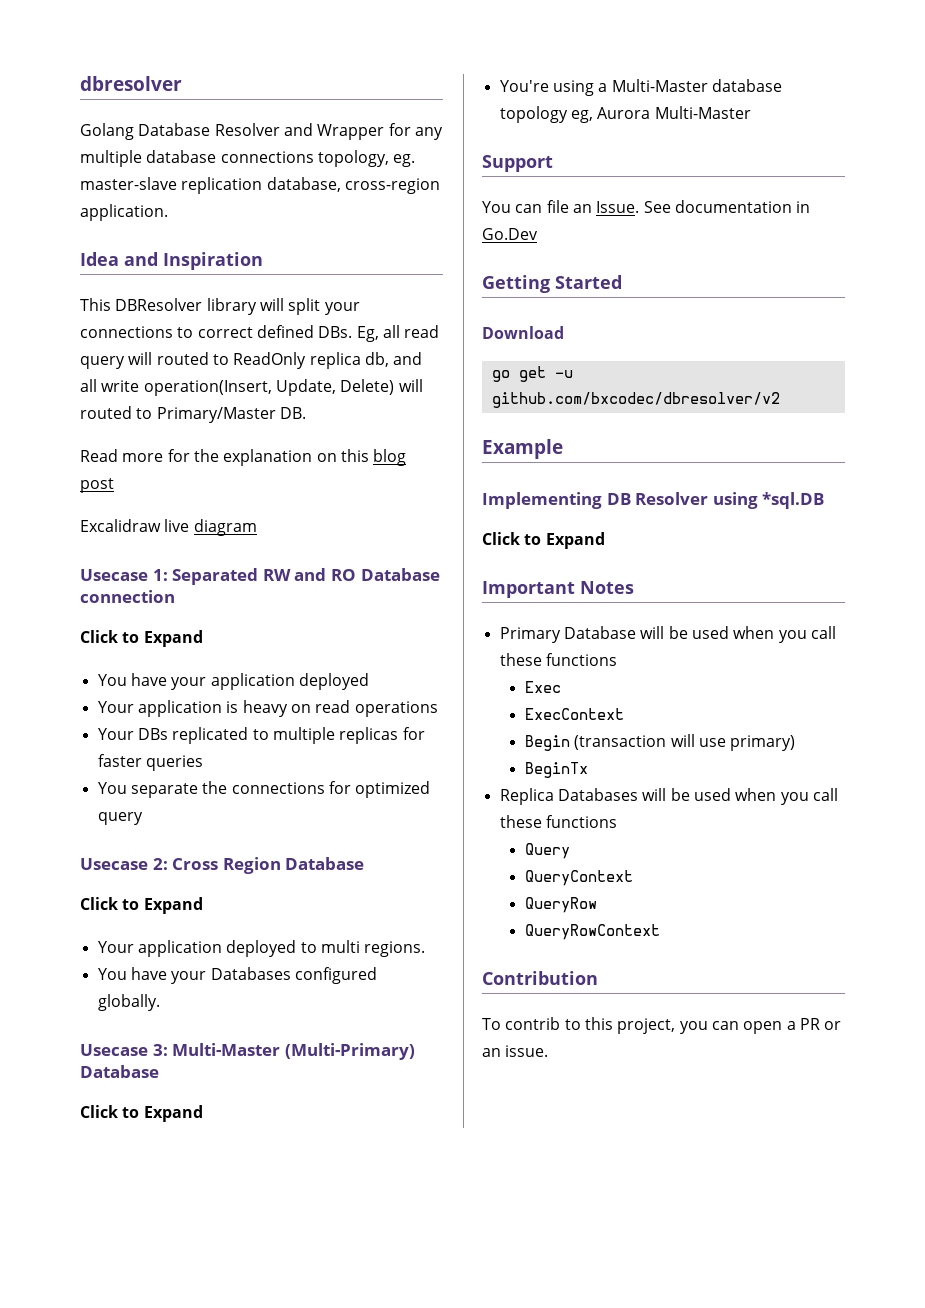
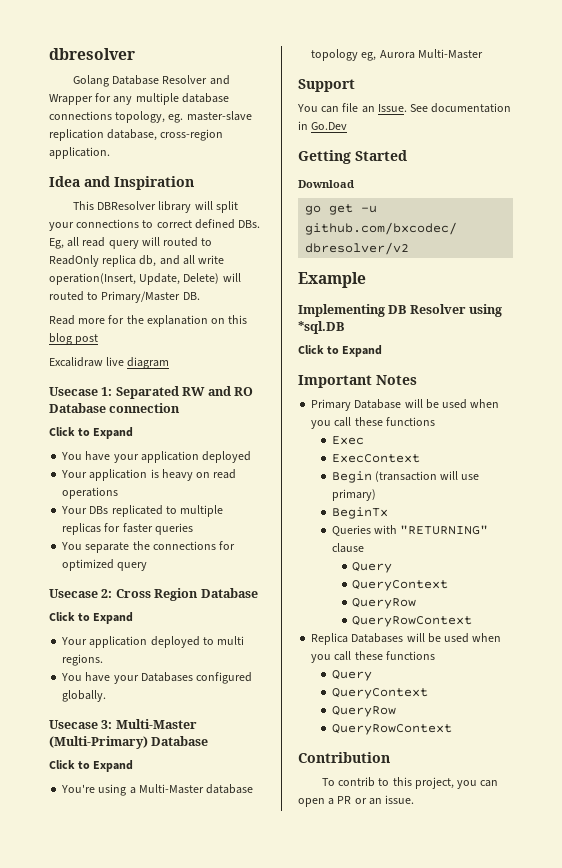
+ Queries with "RETURNING" clause
+ Query
+ QueryContext
+ QueryRow
+ QueryRowContext

